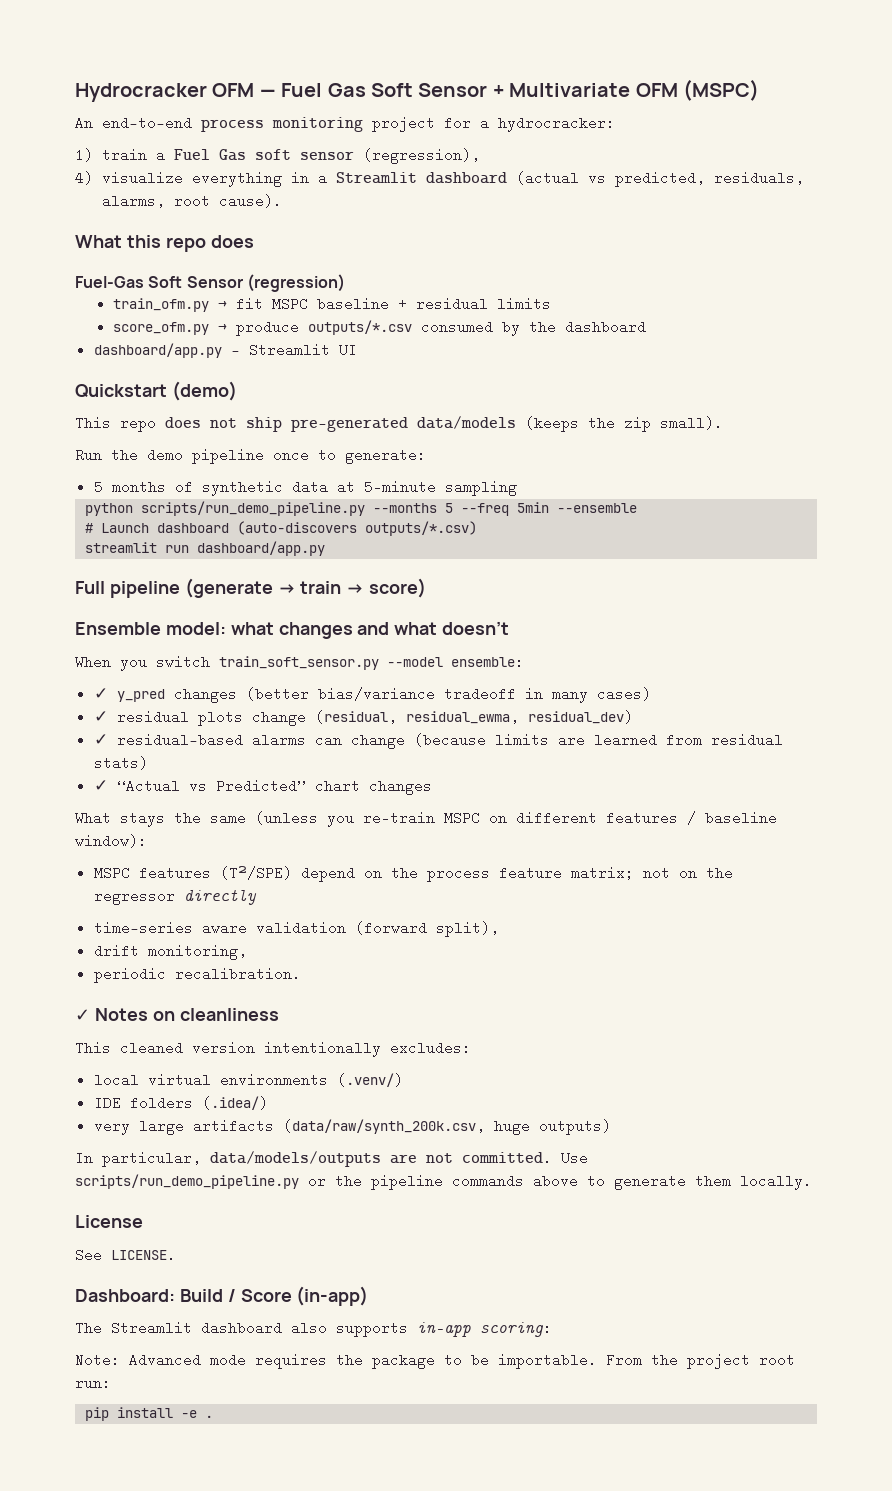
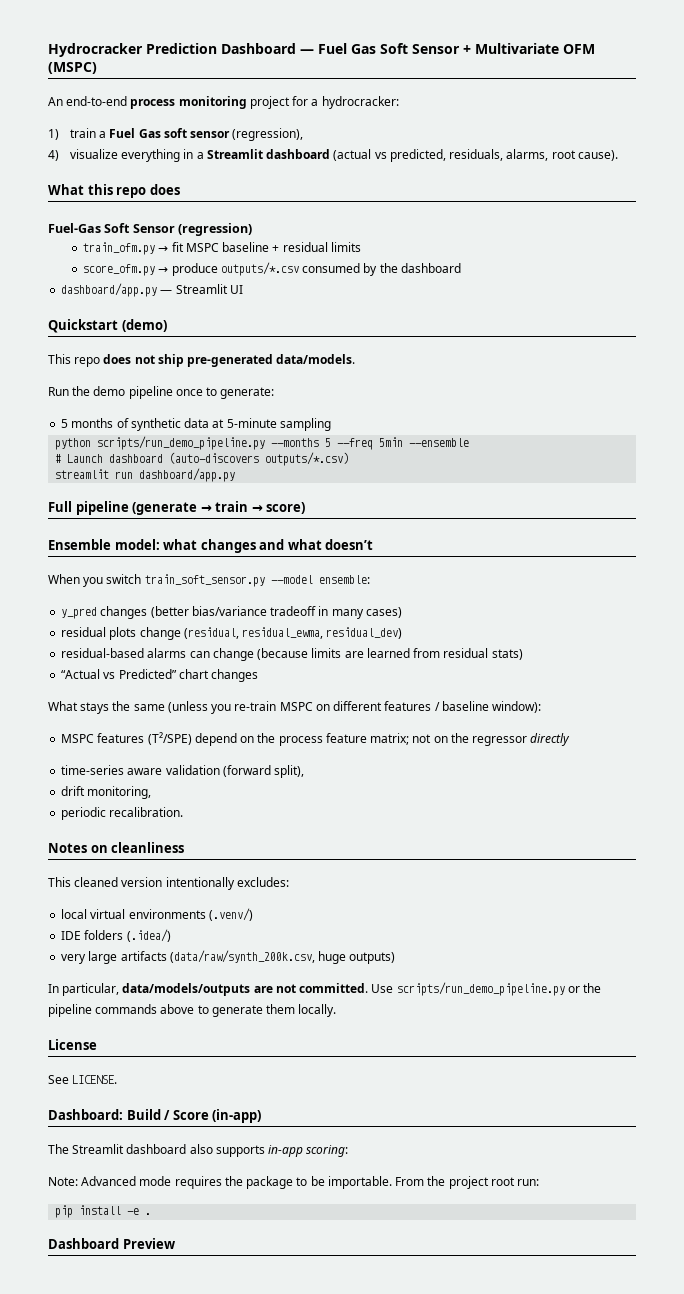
- Hydrocracker OFM — Fuel Gas Soft Sensor + Multivariate OFM (MSPC)
+ Hydrocracker Prediction Dashboard — Fuel Gas Soft Sensor + Multivariate OFM (MSPC)
- This repo does not ship pre-generated data/models (keeps the zip small).
+ This repo does not ship pre-generated data/models.
- ✓ y_pred changes (better bias/variance tradeoff in many cases)
+ y_pred changes (better bias/variance tradeoff in many cases)
- ✓ residual plots change (residual, residual_ewma, residual_dev)
+ residual plots change (residual, residual_ewma, residual_dev)
- ✓ residual‑based alarms can change (because limits are learned from residual stats)
+ residual‑based alarms can change (because limits are learned from residual stats)
- ✓ “Actual vs Predicted” chart changes
+ “Actual vs Predicted” chart changes
- ✓ Notes on cleanliness
+ Notes on cleanliness
+ Dashboard Preview

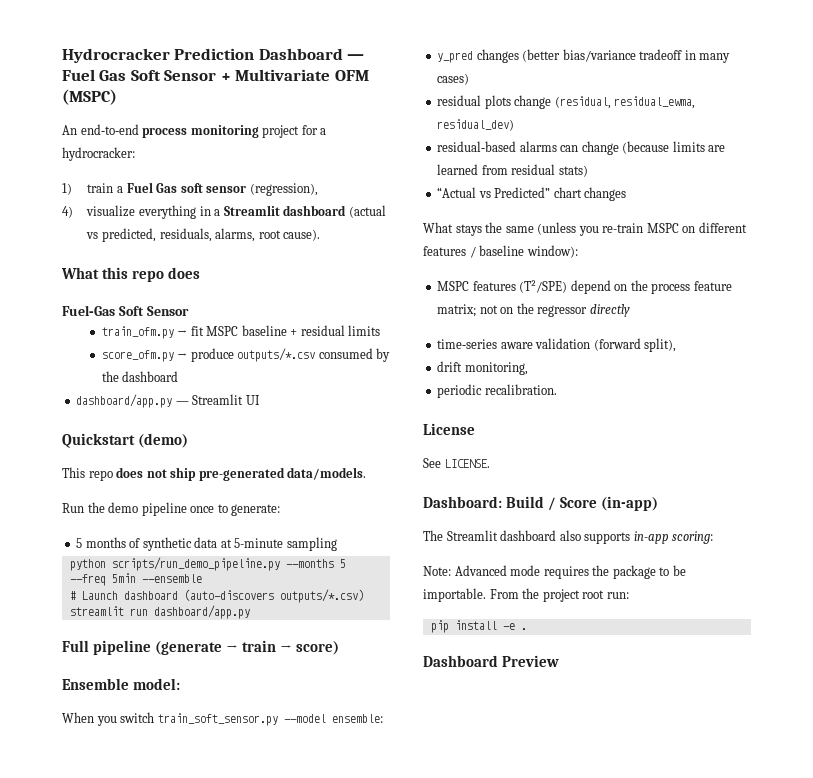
- Fuel‑Gas Soft Sensor (regression)
+ Fuel‑Gas Soft Sensor
- Ensemble model: what changes and what doesn’t
+ Ensemble model:
- Notes on cleanliness
- This cleaned version intentionally excludes:
- local virtual environments (.venv/)
- IDE folders (.idea/)
- very large artifacts (data/raw/synth_200k.csv, huge outputs)
- In particular, data/models/outputs are not committed. Use scripts/run_demo_pipeline.py or the pipeline commands above to generate them locally.

